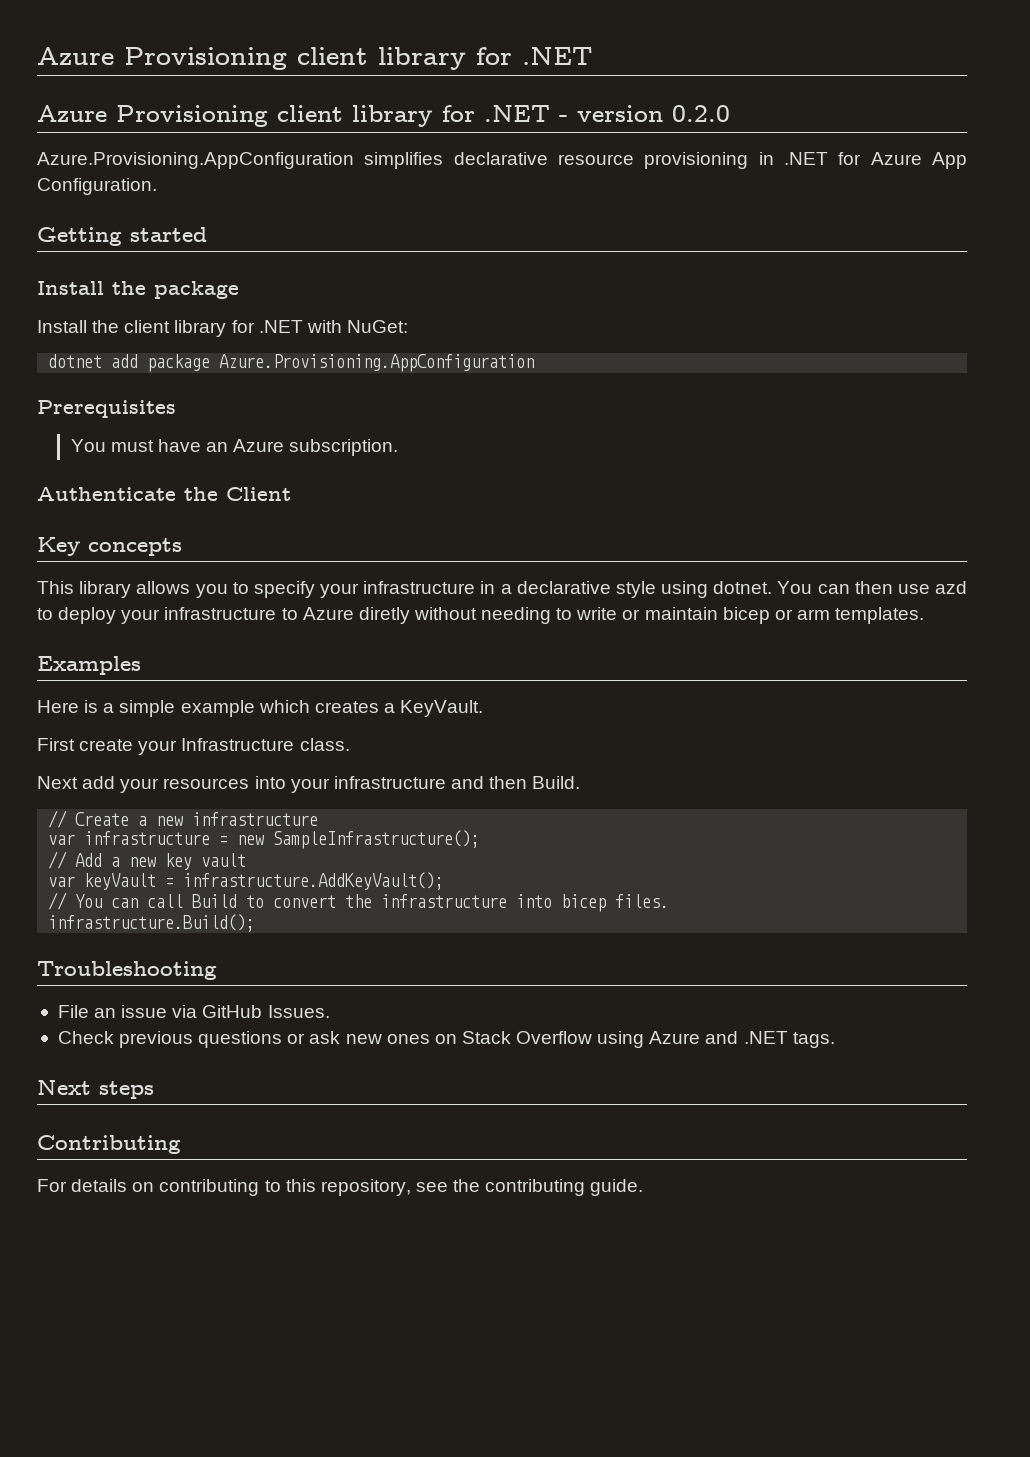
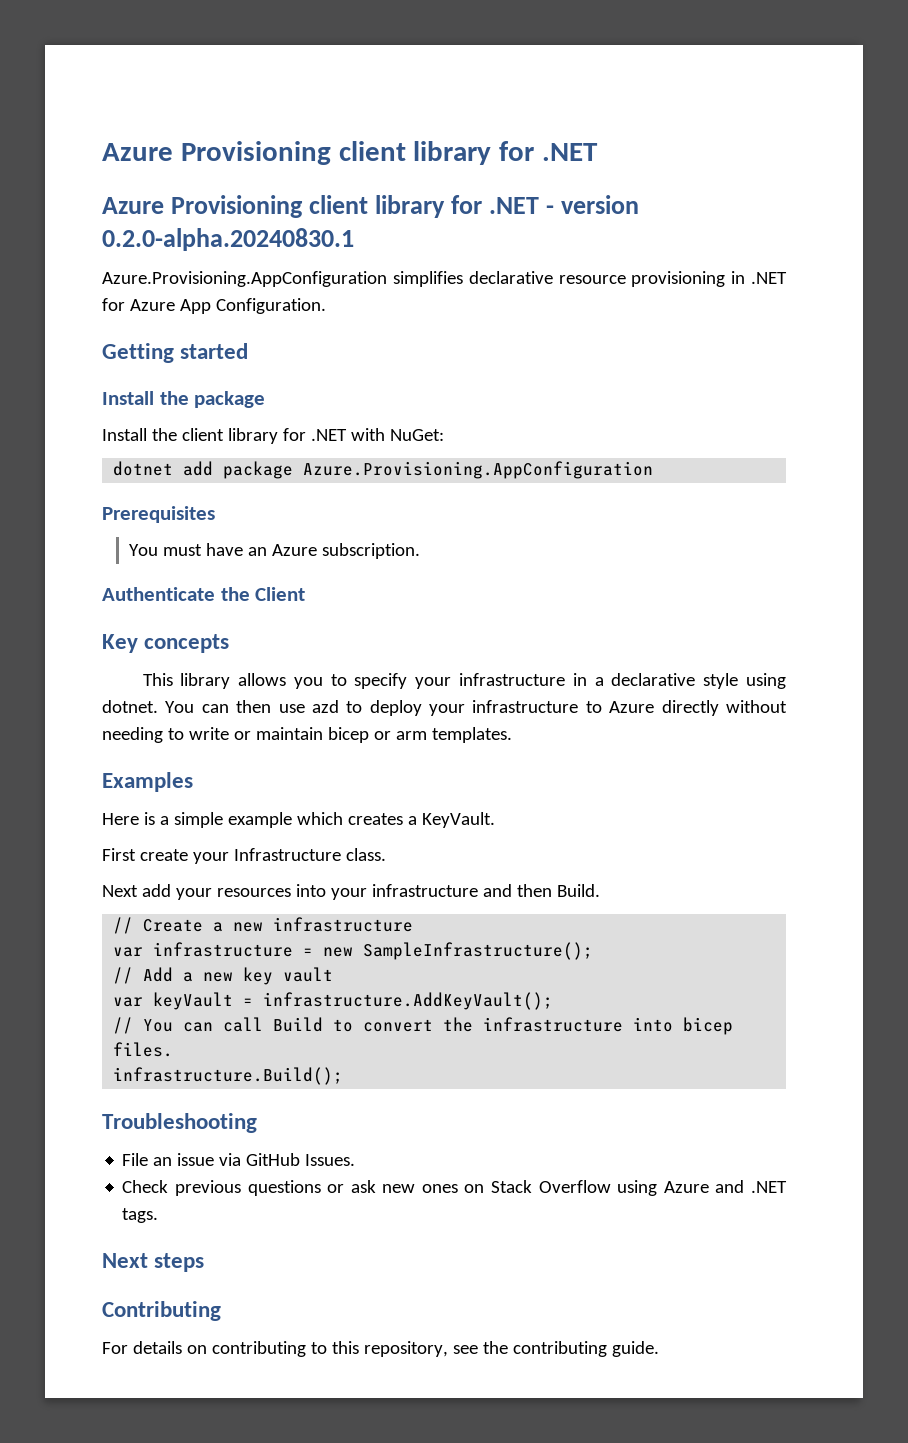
- Azure Provisioning client library for .NET - version 0.2.0
+ Azure Provisioning client library for .NET - version 0.2.0-alpha.20240830.1
- You can then use azd to deploy your infrastructure to Azure diretly without needing to write or maintain bicep or arm templates.
+ You can then use azd to deploy your infrastructure to Azure directly without needing to write or maintain bicep or arm templates.

